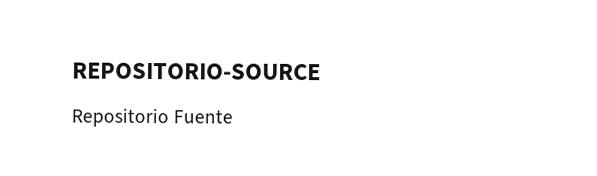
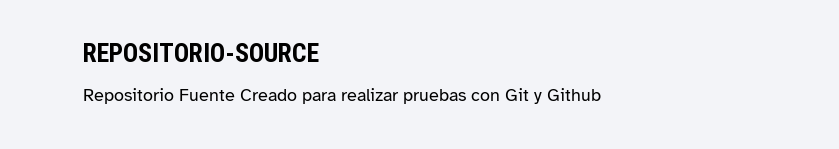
- Repositorio Fuente
+ Repositorio Fuente Creado para realizar pruebas con Git y Github

